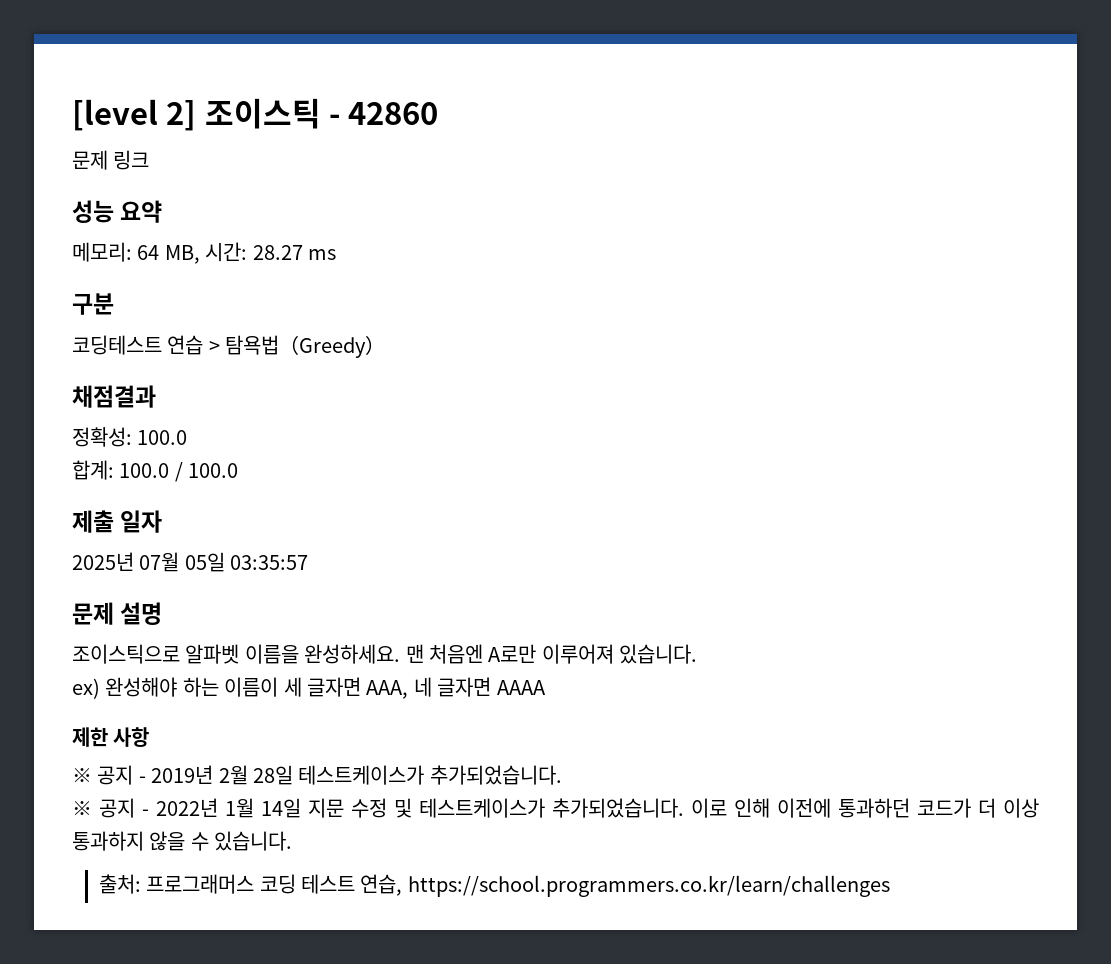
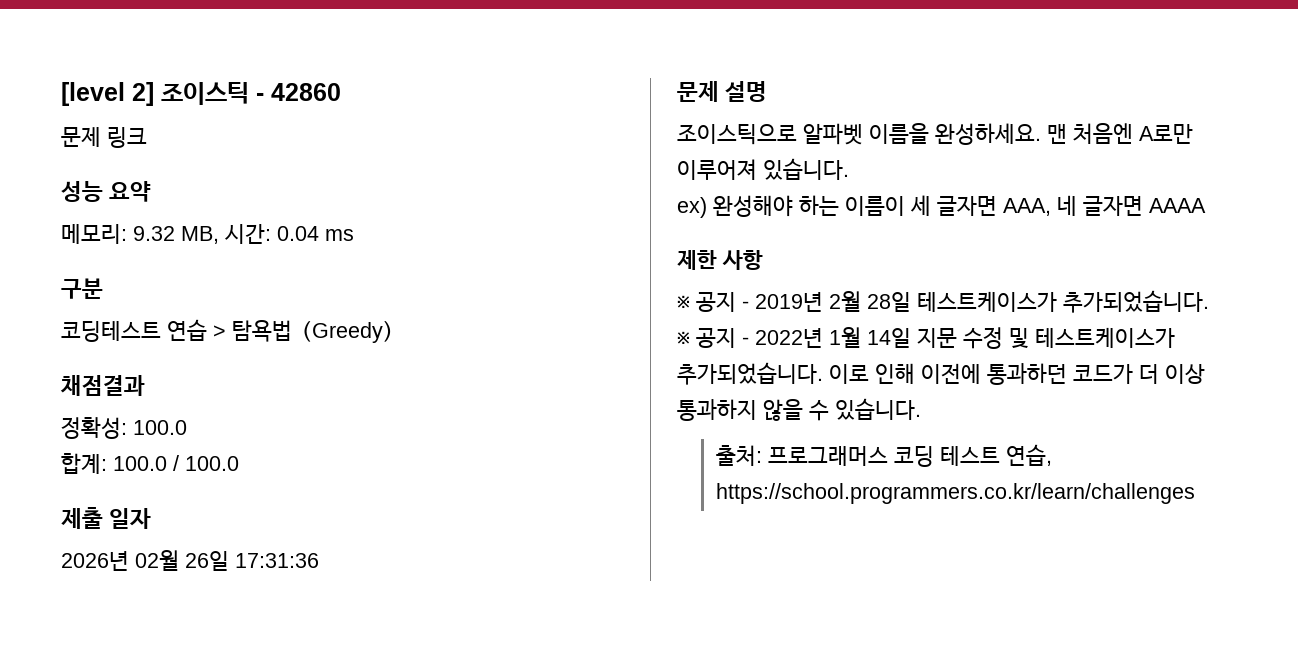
- 메모리: 64 MB, 시간: 28.27 ms
+ 메모리: 9.32 MB, 시간: 0.04 ms
- 2025년 07월 05일 03:35:57
+ 2026년 02월 26일 17:31:36

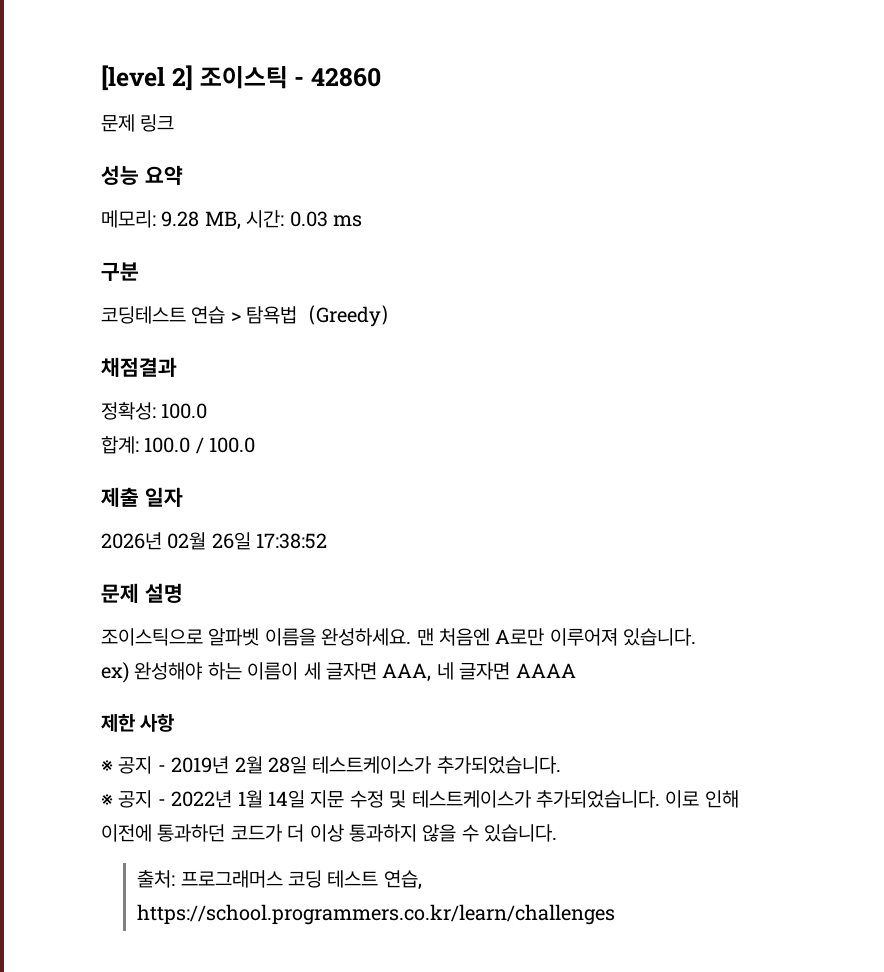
- 메모리: 9.32 MB, 시간: 0.04 ms
+ 메모리: 9.28 MB, 시간: 0.03 ms
- 2026년 02월 26일 17:31:36
+ 2026년 02월 26일 17:38:52

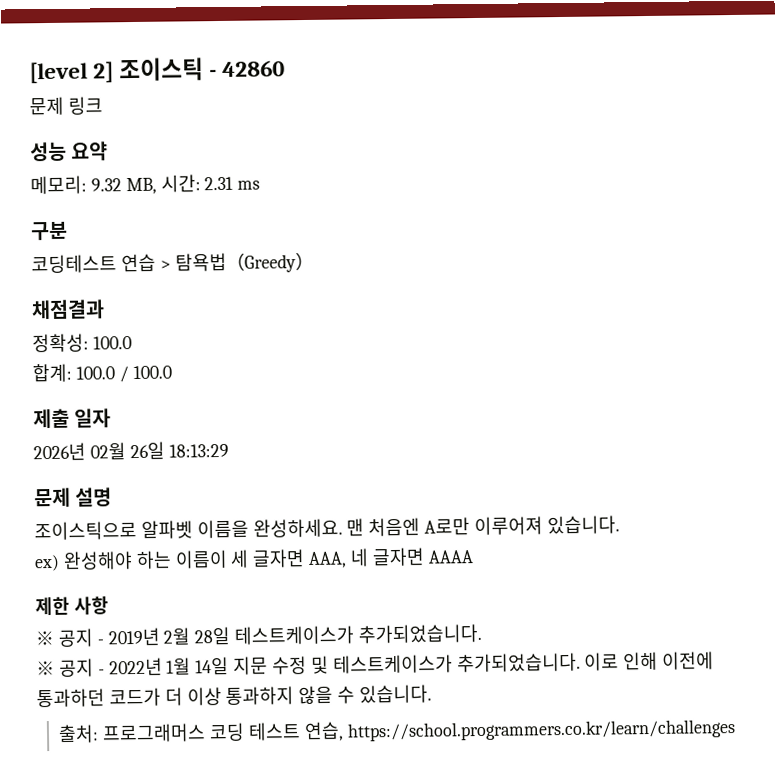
- 메모리: 9.28 MB, 시간: 0.03 ms
+ 메모리: 9.32 MB, 시간: 2.31 ms
- 2026년 02월 26일 17:38:52
+ 2026년 02월 26일 18:13:29

